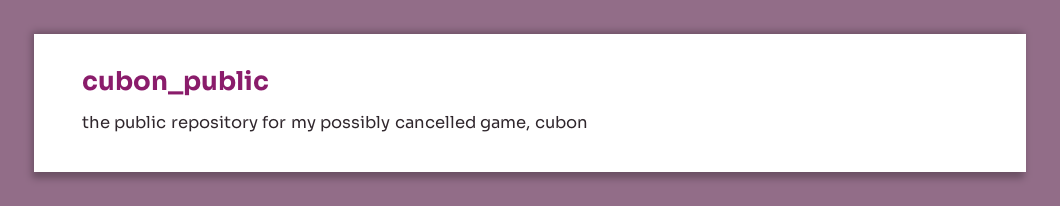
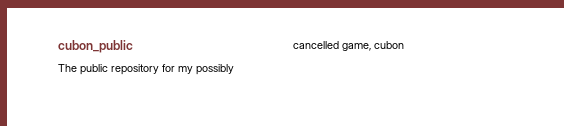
- the public repository for my possibly cancelled game, cubon
+ The public repository for my possibly cancelled game, cubon

